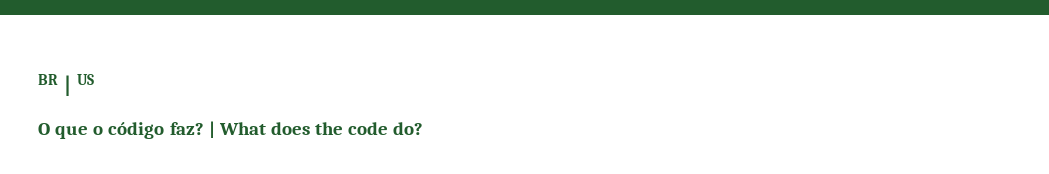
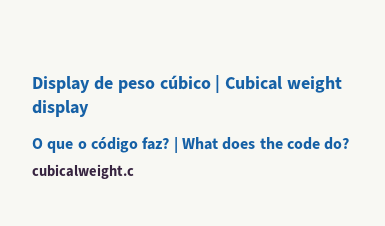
- BR | US
+ Display de peso cúbico | Cubical weight display
+ cubicalweight.c

